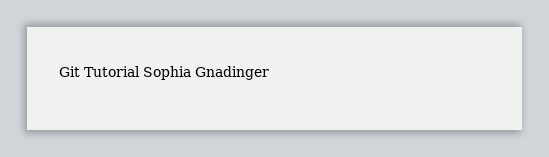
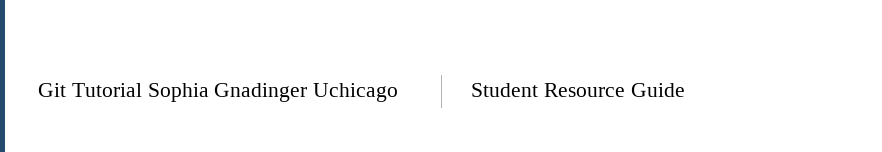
- Git Tutorial Sophia Gnadinger
+ Git Tutorial Sophia Gnadinger Uchicago Student Resource Guide

